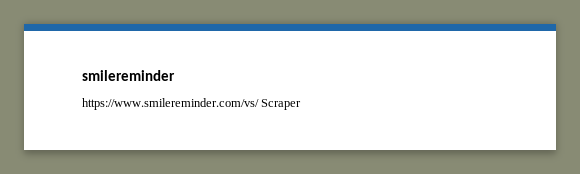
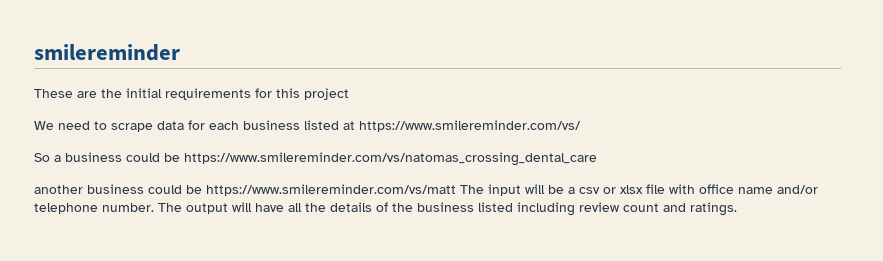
- https://www.smilereminder.com/vs/ Scraper
+ These are the initial requirements for this project
+ We need to scrape data for each business listed at https://www.smilereminder.com/vs/
+ So a business could be https://www.smilereminder.com/vs/natomas_crossing_dental_care
+ another business could be https://www.smilereminder.com/vs/matt The input will be a csv or xlsx file with office name and/or telephone number. The output will have all the details of the business listed including review count and ratings.

